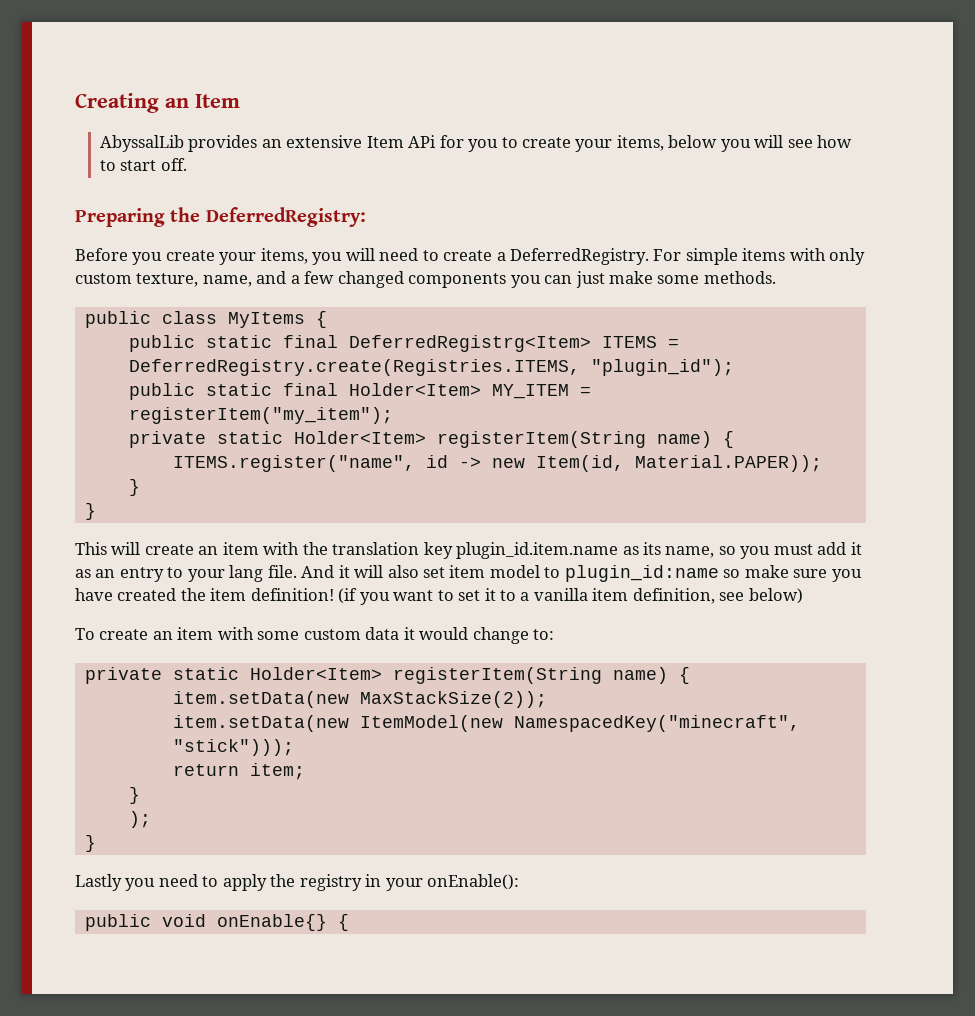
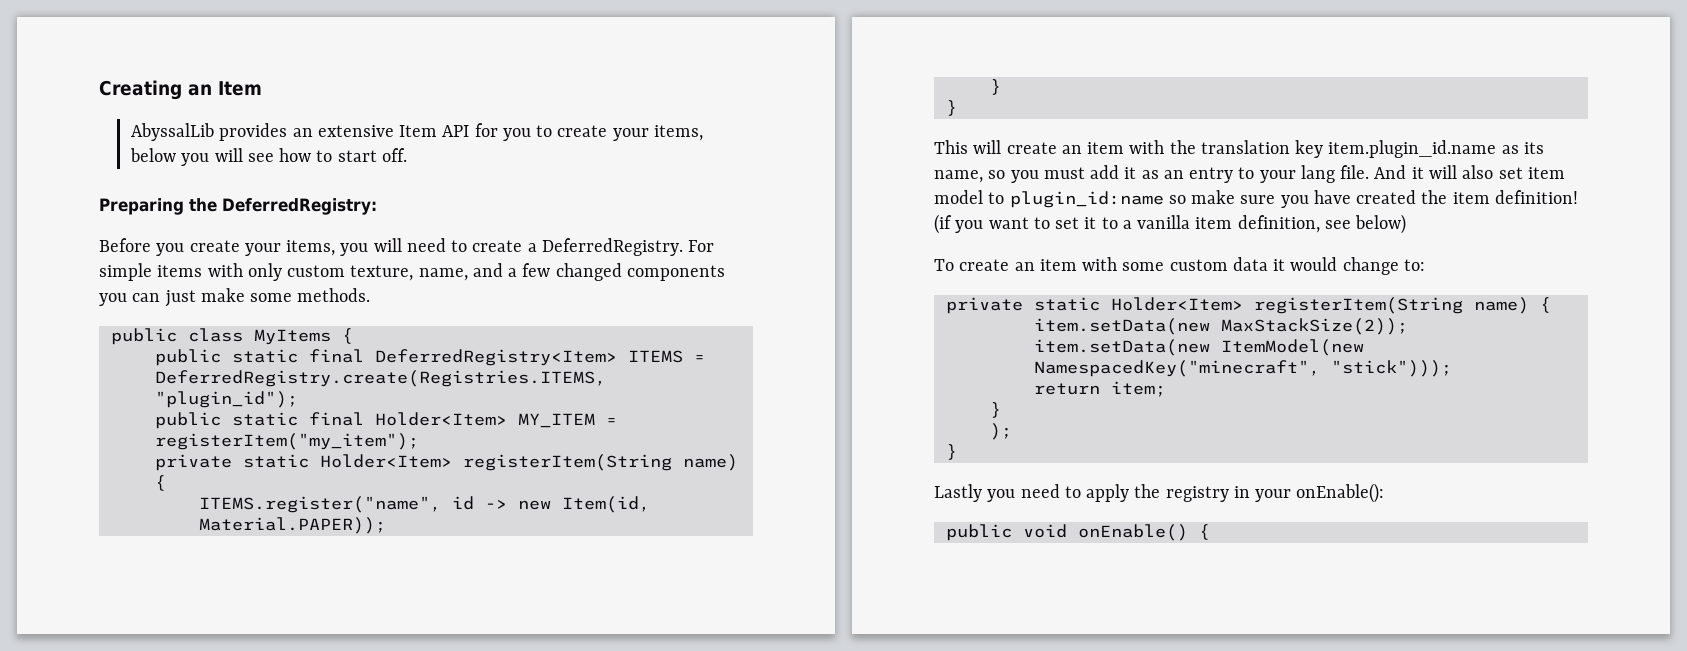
- AbyssalLib provides an extensive Item APi for you to create your items, below you will see how to start off.
+ AbyssalLib provides an extensive Item API for you to create your items, below you will see how to start off.
- public static final DeferredRegistrg<Item> ITEMS = DeferredRegistry.create(Registries.ITEMS, "plugin_id");
+ public static final DeferredRegistry<Item> ITEMS = DeferredRegistry.create(Registries.ITEMS, "plugin_id");
- This will create an item with the translation key plugin_id.item.name as its name, so you must add it as an entry to your lang file.
+ This will create an item with the translation key item.plugin_id.name as its name, so you must add it as an entry to your lang file.
- public void onEnable{} {
+ public void onEnable() {

